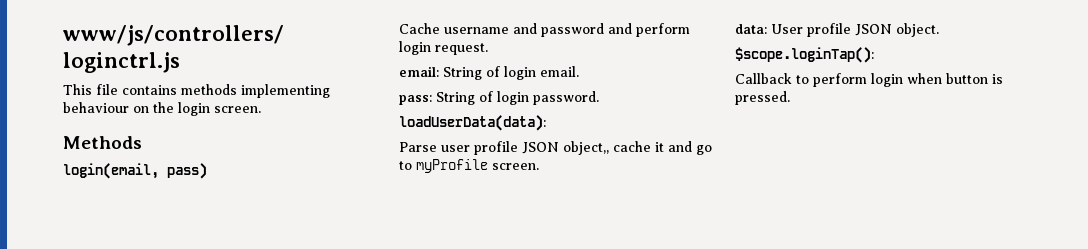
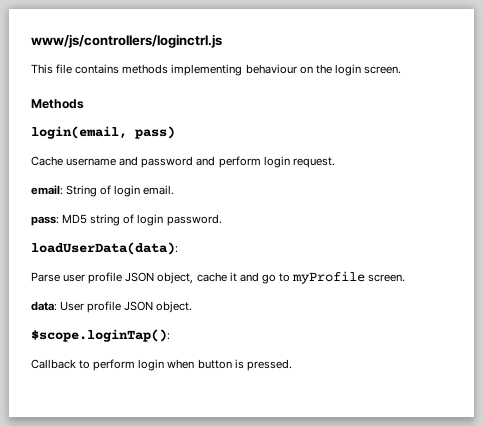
- pass: String of login password.
+ pass: MD5 string of login password.
- Parse user profile JSON object,, cache it and go to myProfile screen.
+ Parse user profile JSON object, cache it and go to myProfile screen.

